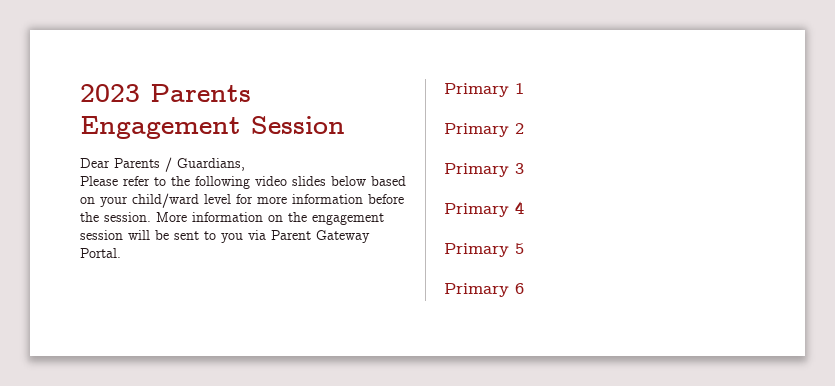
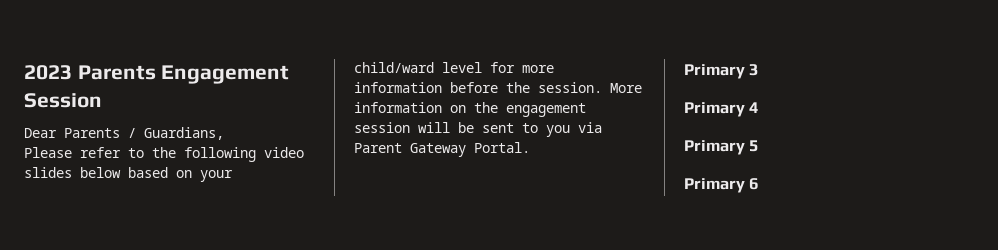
- Primary 1
- Primary 2

